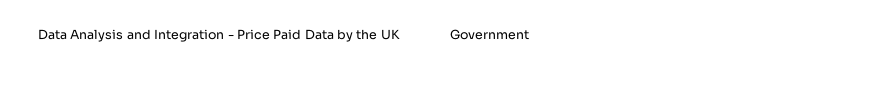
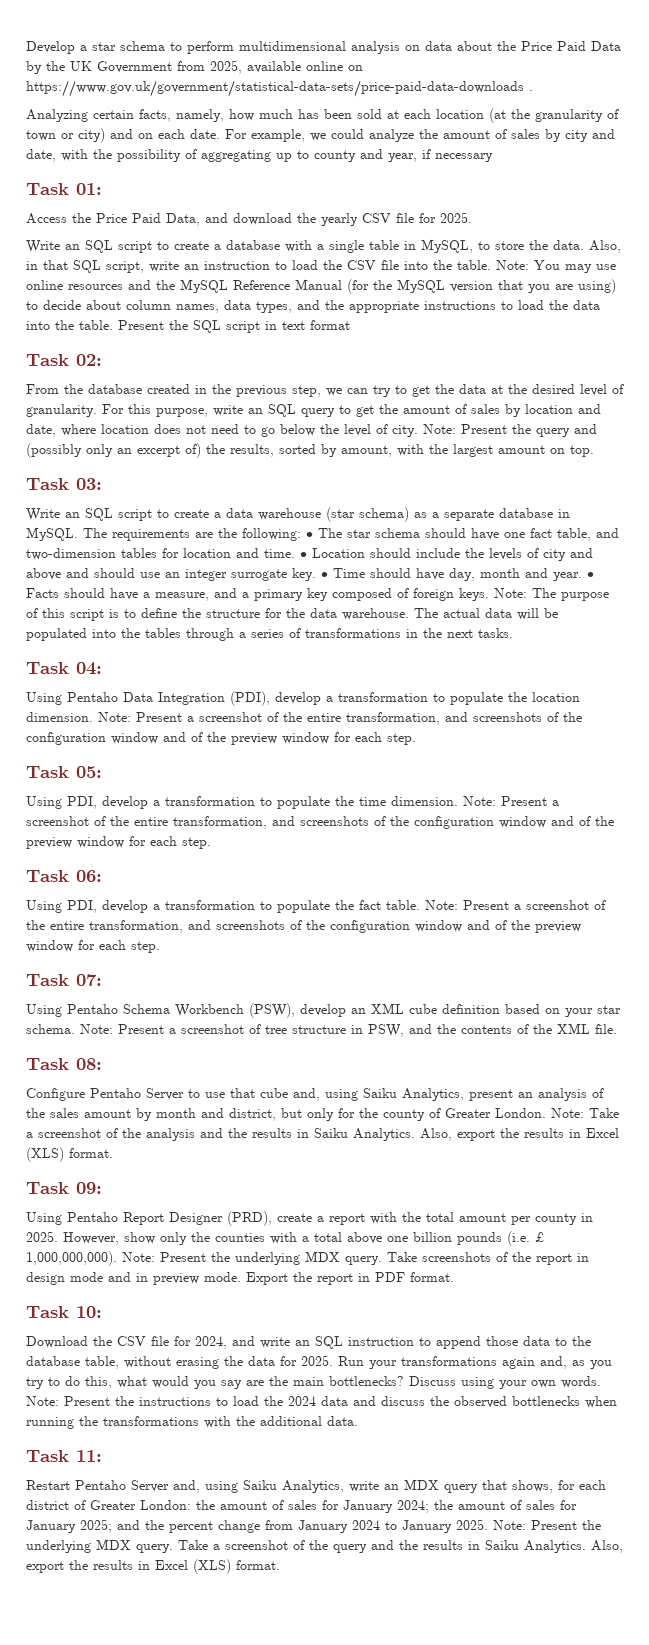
- Data Analysis and Integration - Price Paid Data by the UK Government
+ Develop a star schema to perform multidimensional analysis on data about the Price Paid Data by the UK Government from 2025, available online on https://www.gov.uk/government/statistical-data-sets/price-paid-data-downloads .
+ Analyzing certain facts, namely, how much has been sold at each location (at the granularity of town or city) and on each date. For example, we could analyze the amount of sales by city and date, with the possibility of aggregating up to county and year, if necessary
+ Task 01:
+ Access the Price Paid Data, and download the yearly CSV file for 2025.
+ Write an SQL script to create a database with a single table in MySQL, to store the data. Also, in that SQL script, write an instruction to load the CSV file into the table. Note: You may use online resources and the MySQL Reference Manual (for the MySQL version that you are using) to decide about column names, data types, and the appropriate instructions to load the data into the table. Present the SQL script in text format
+ Task 02:
+ From the database created in the previous step, we can try to get the data at the desired level of granularity. For this purpose, write an SQL query to get the amount of sales by location and date, where location does not need to go below the level of city. Note: Present the query and (possibly only an excerpt of) the results, sorted by amount, with the largest amount on top.
+ Task 03:
+ Write an SQL script to create a data warehouse (star schema) as a separate database in MySQL. The requirements are the following: • The star schema should have one fact table, and two-dimension tables for location and time. • Location should include the levels of city and above and should use an integer surrogate key. • Time should have day, month and year. • Facts should have a measure, and a primary key composed of foreign keys. Note: The purpose of this script is to define the structure for the data warehouse. The actual data will be populated into the tables through a series of transformations in the next tasks.
+ Task 04:
+ Using Pentaho Data Integration (PDI), develop a transformation to populate the location dimension. Note: Present a screenshot of the entire transformation, and screenshots of the configuration window and of the preview window for each step.
+ Task 05:
+ Using PDI, develop a transformation to populate the time dimension. Note: Present a screenshot of the entire transformation, and screenshots of the configuration window and of the preview window for each step.
+ Task 06:
+ Using PDI, develop a transformation to populate the fact table. Note: Present a screenshot of the entire transformation, and screenshots of the configuration window and of the preview window for each step.
+ Task 07:
+ Using Pentaho Schema Workbench (PSW), develop an XML cube definition based on your star schema. Note: Present a screenshot of tree structure in PSW, and the contents of the XML file.
+ Task 08:
+ Configure Pentaho Server to use that cube and, using Saiku Analytics, present an analysis of the sales amount by month and district, but only for the county of Greater London. Note: Take a screenshot of the analysis and the results in Saiku Analytics. Also, export the results in Excel (XLS) format.
+ Task 09:
+ Using Pentaho Report Designer (PRD), create a report with the total amount per county in 2025. However, show only the counties with a total above one billion pounds (i.e. £ 1,000,000,000). Note: Present the underlying MDX query. Take screenshots of the report in design mode and in preview mode. Export the report in PDF format.
+ Task 10:
+ Download the CSV file for 2024, and write an SQL instruction to append those data to the database table, without erasing the data for 2025. Run your transformations again and, as you try to do this, what would you say are the main bottlenecks? Discuss using your own words. Note: Present the instructions to load the 2024 data and discuss the observed bottlenecks when running the transformations with the additional data.
+ Task 11:
+ Restart Pentaho Server and, using Saiku Analytics, write an MDX query that shows, for each district of Greater London: the amount of sales for January 2024; the amount of sales for January 2025; and the percent change from January 2024 to January 2025. Note: Present the underlying MDX query. Take a screenshot of the query and the results in Saiku Analytics. Also, export the results in Excel (XLS) format.

